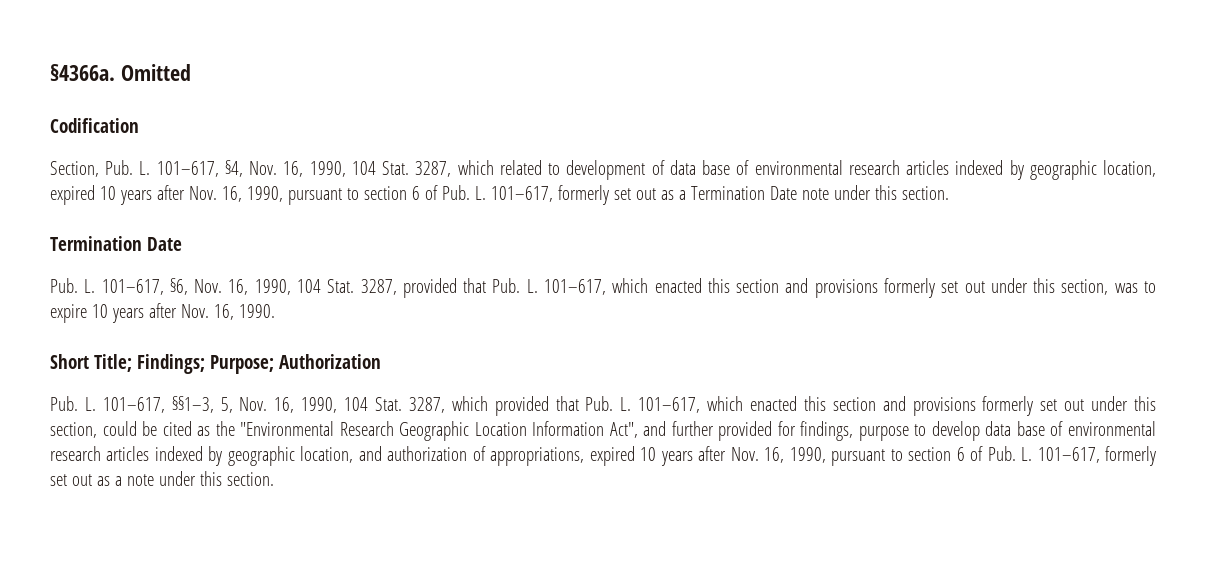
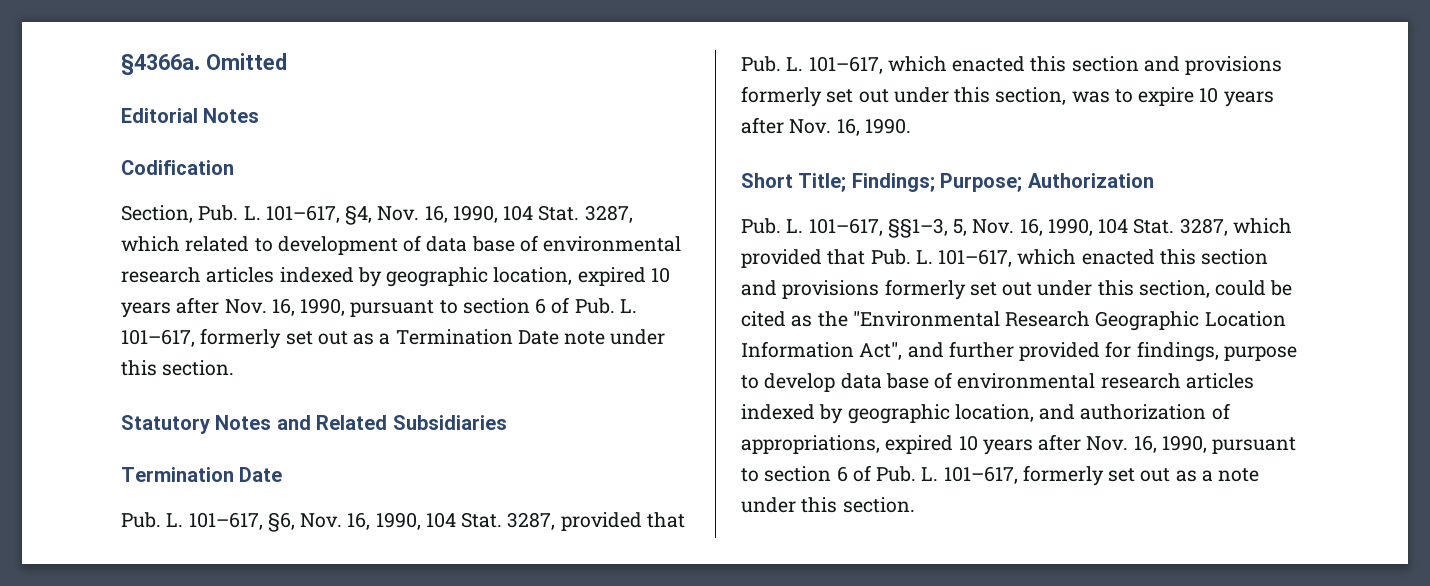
+ Editorial Notes
+ Statutory Notes and Related Subsidiaries

